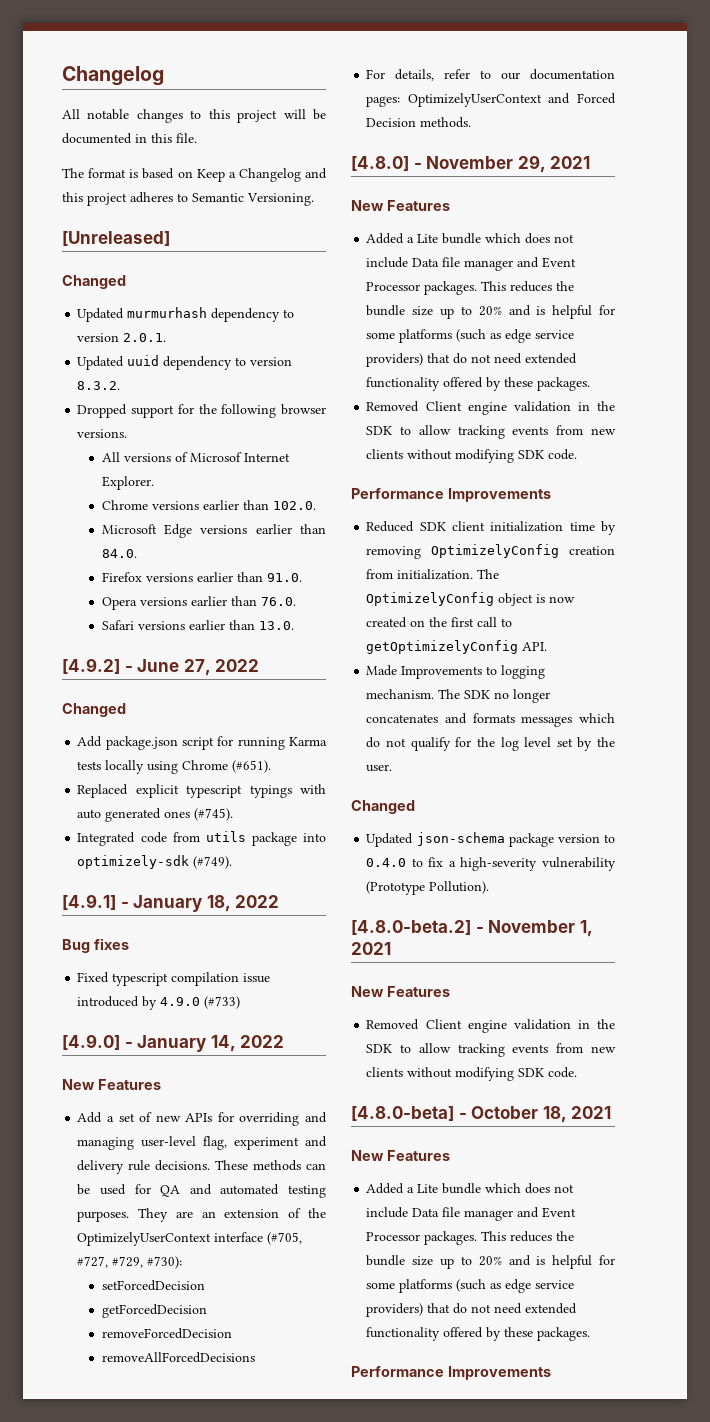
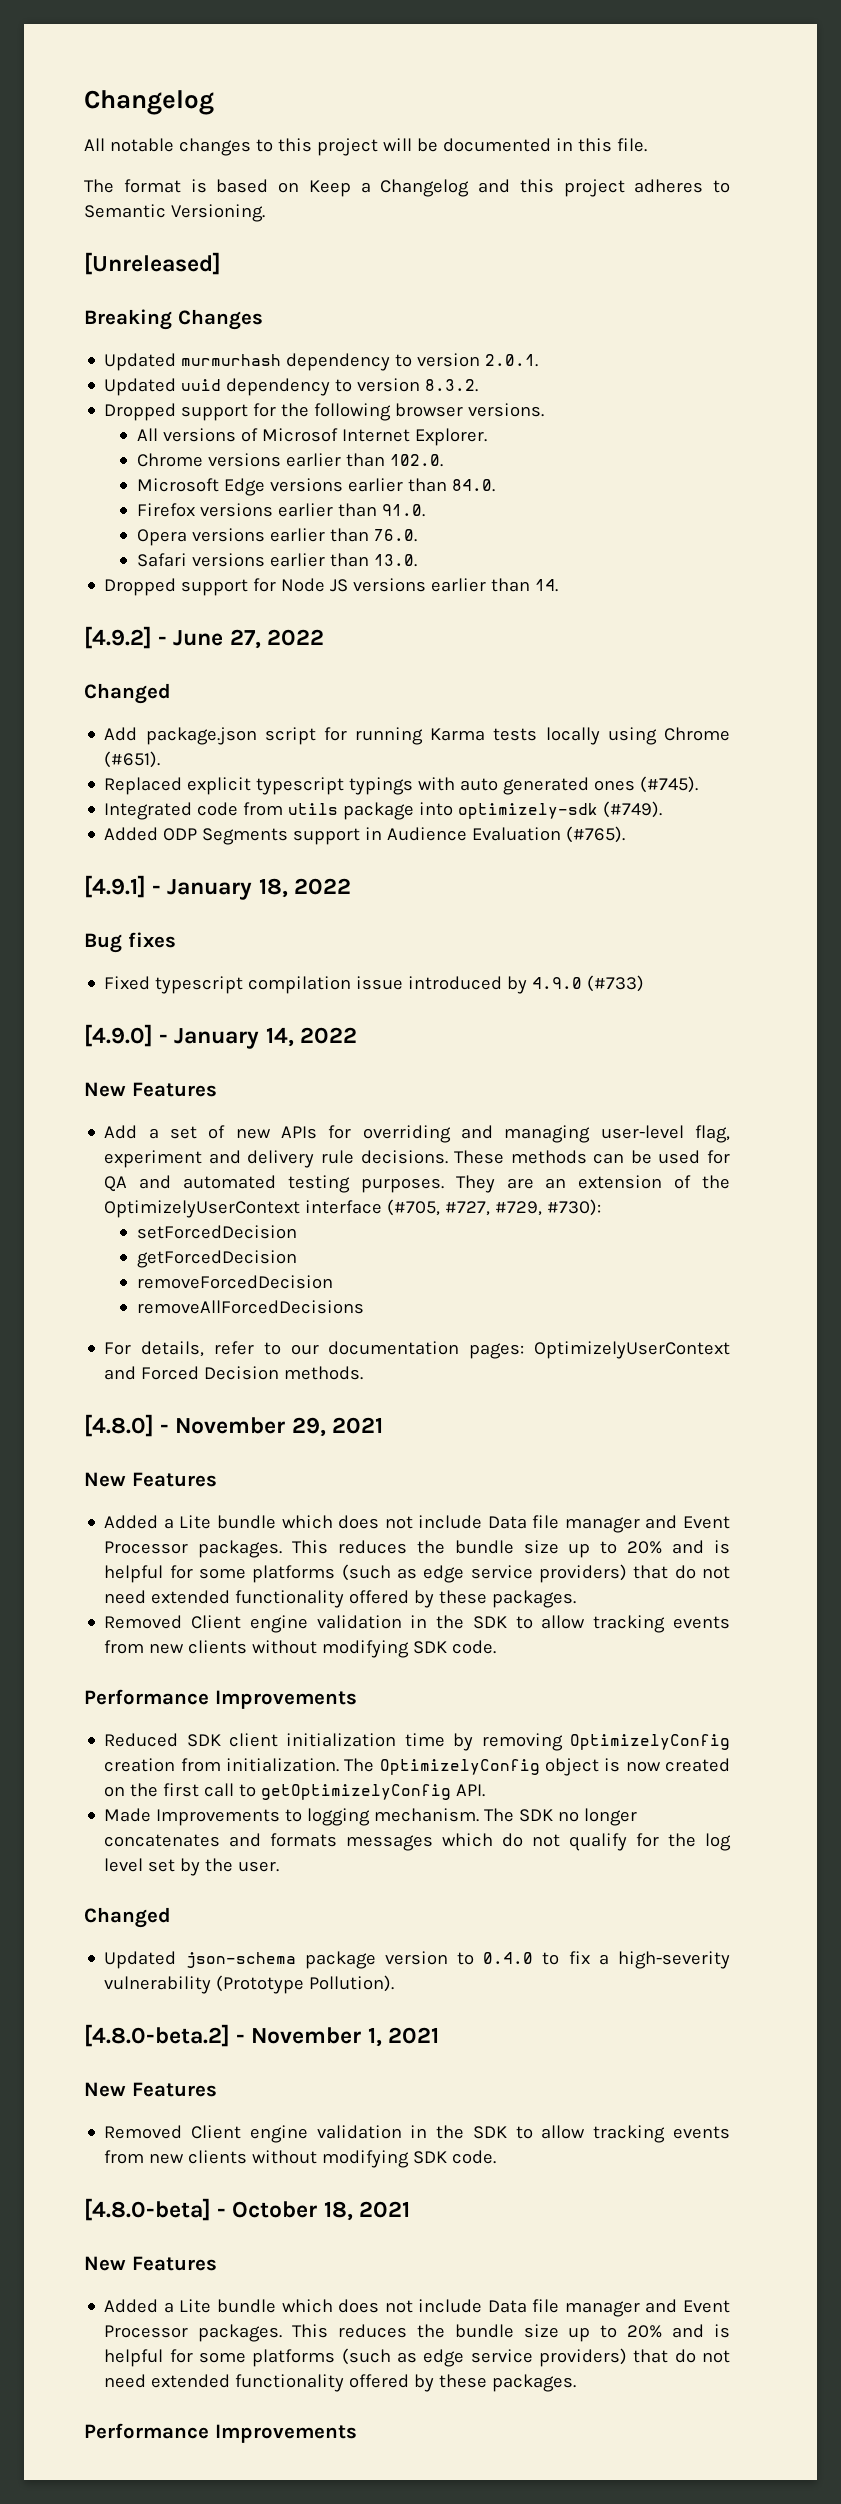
  [Unreleased]
- Changed
+ Breaking Changes
+ Dropped support for Node JS versions earlier than 14.
+ Added ODP Segments support in Audience Evaluation (#765).

